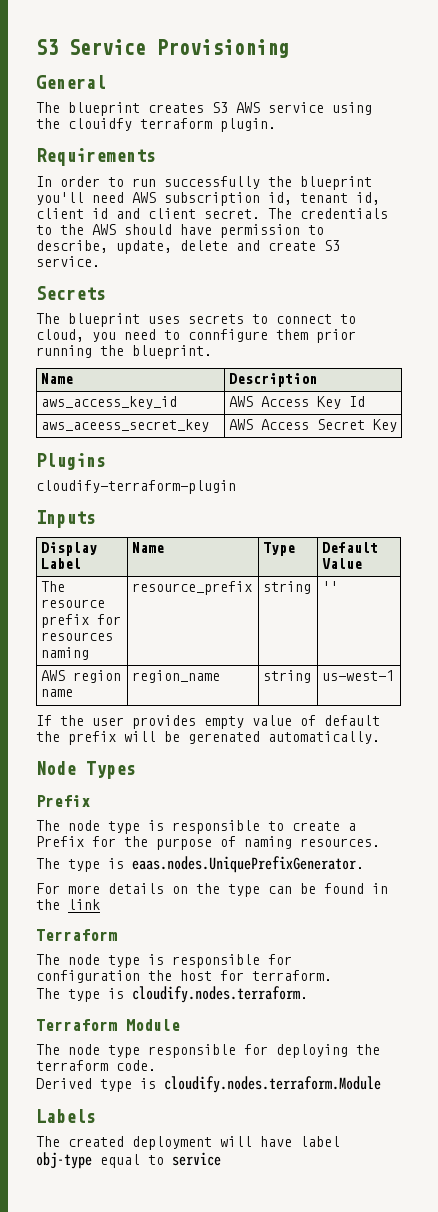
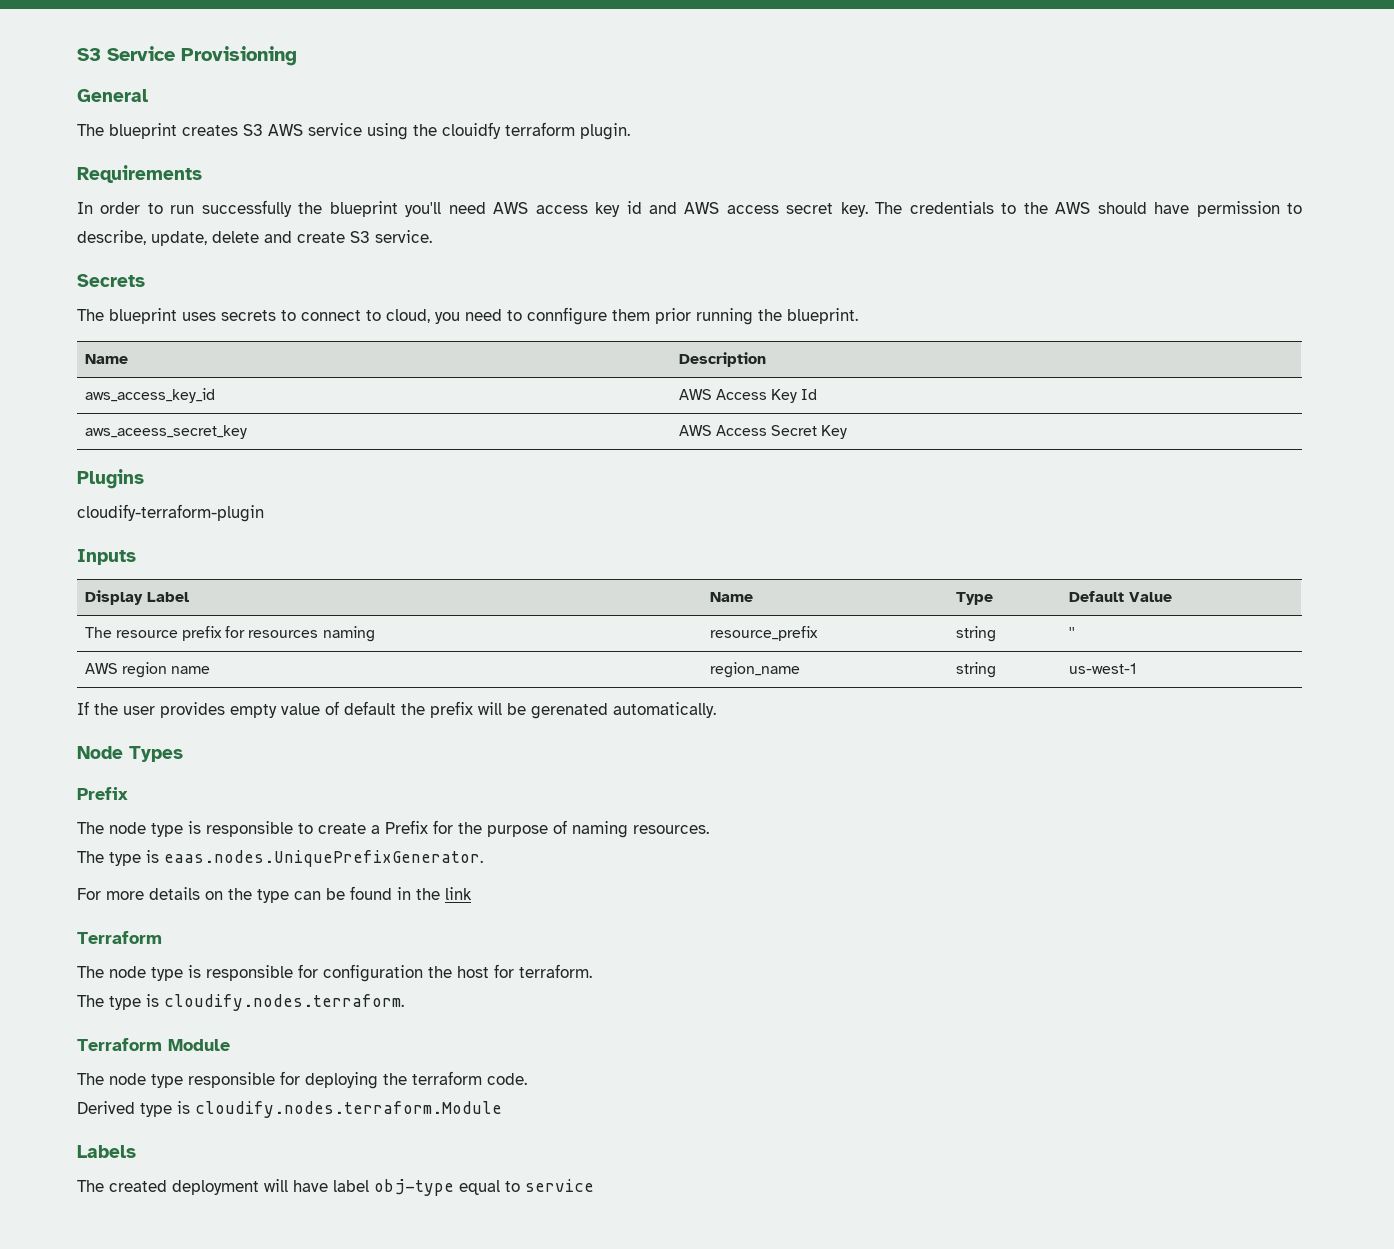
- In order to run successfully the blueprint you'll need AWS subscription id, tenant id, client id and client secret.
+ In order to run successfully the blueprint you'll need AWS access key id and AWS access secret key.

